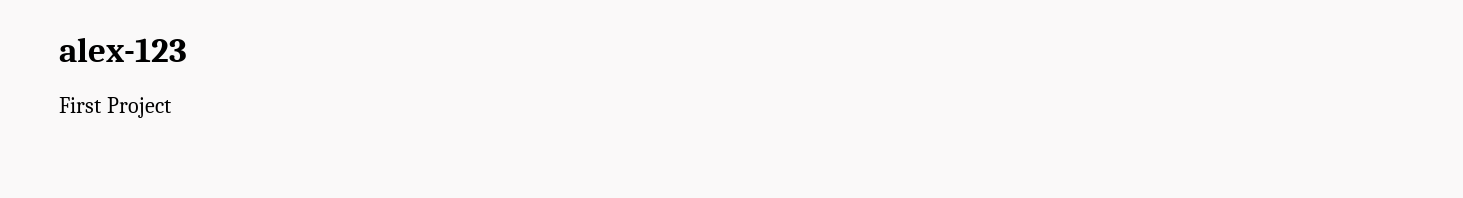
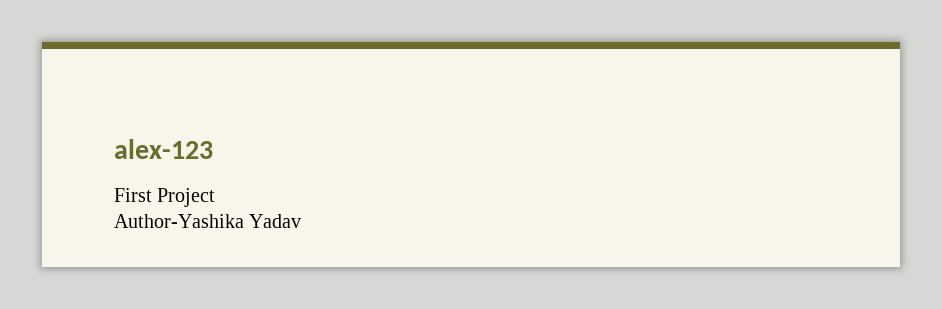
+ Author-Yashika Yadav

